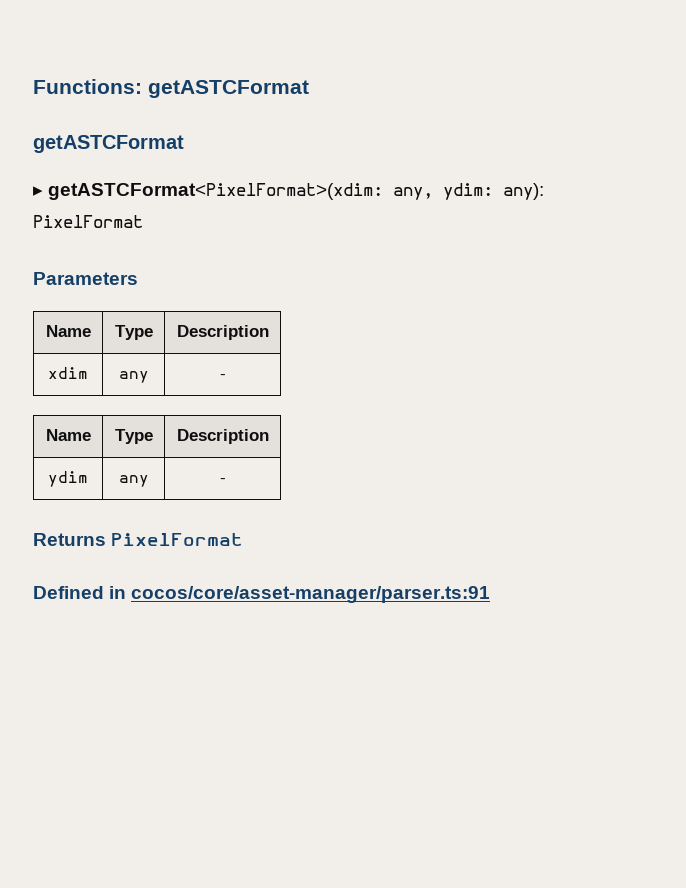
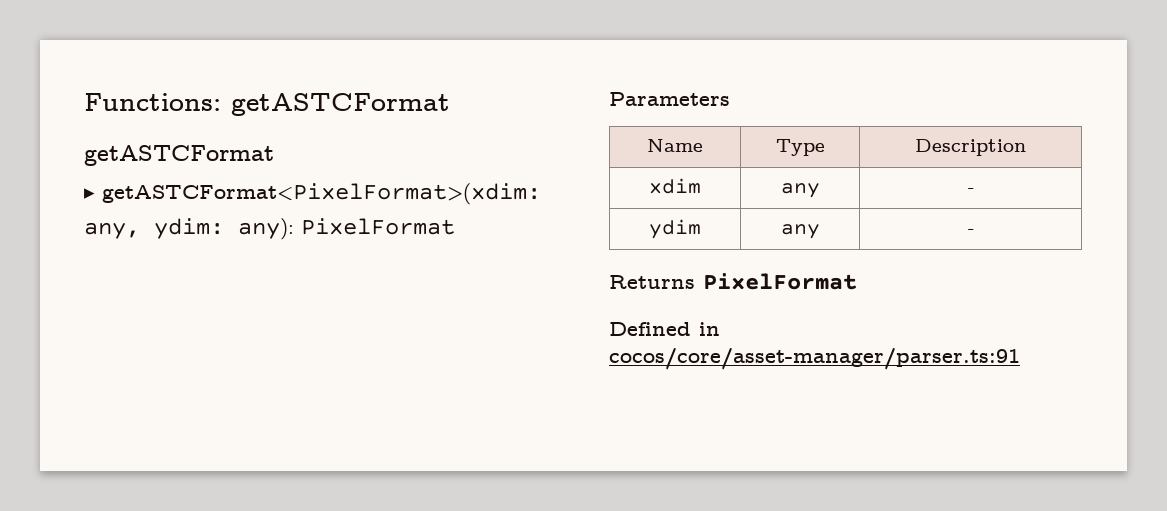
  xdim | any | -
- Name | Type | Description

